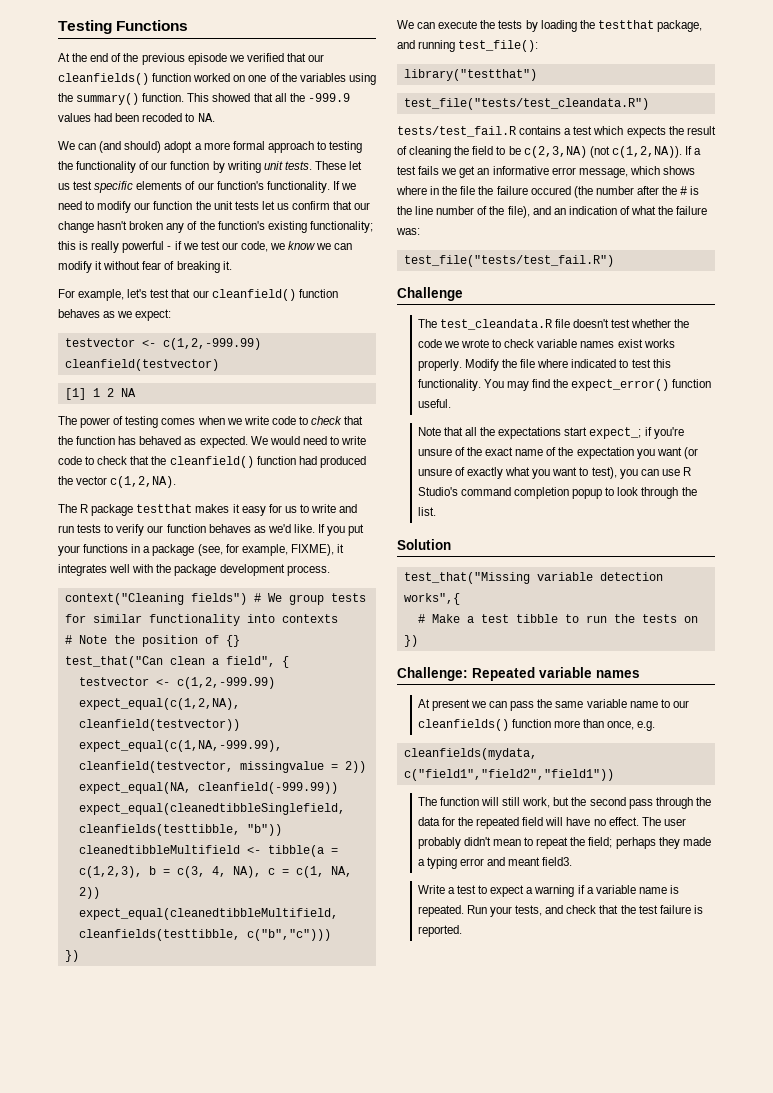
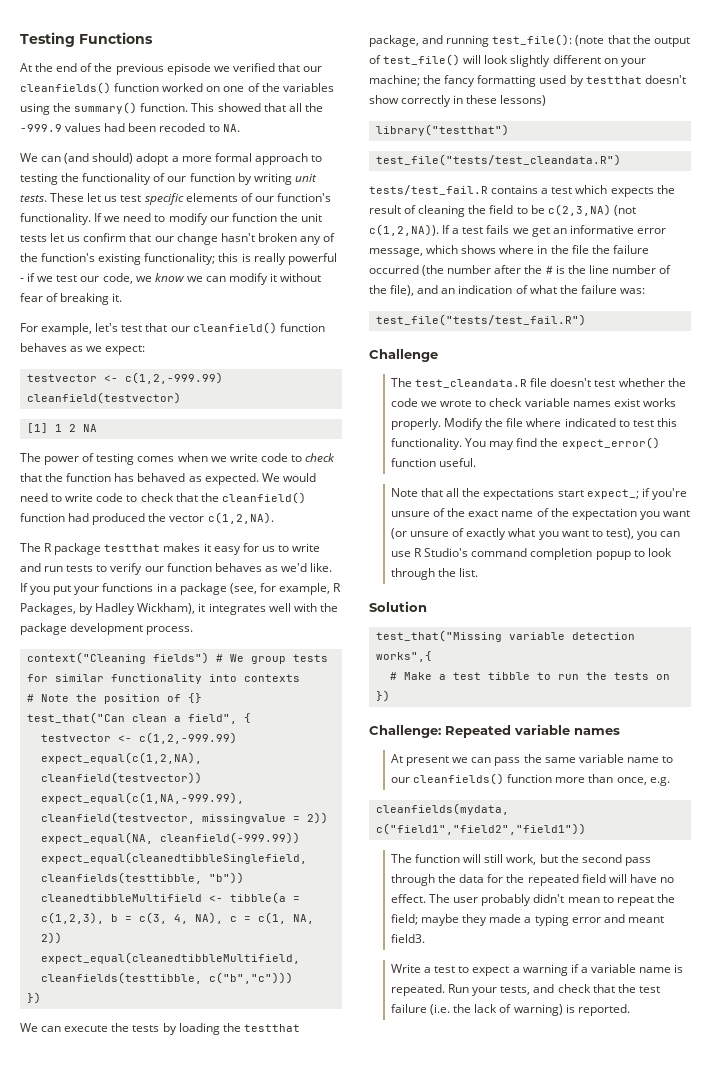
- If you put your functions in a package (see, for example, FIXME), it integrates well with the package development process.
+ If you put your functions in a package (see, for example, R Packages, by Hadley Wickham), it integrates well with the package development process.
- We can execute the tests by loading the testthat package, and running test_file():
+ We can execute the tests by loading the testthat package, and running test_file(): (note that the output of test_file() will look slightly different on your machine; the fancy formatting used by testthat doesn't show correctly in these lessons)
- If a test fails we get an informative error message, which shows where in the file the failure occured (the number after the # is the line number of the file), and an indication of what the failure was:
+ If a test fails we get an informative error message, which shows where in the file the failure occurred (the number after the # is the line number of the file), and an indication of what the failure was:
- The user probably didn't mean to repeat the field; perhaps they made a typing error and meant field3.
+ The user probably didn't mean to repeat the field; maybe they made a typing error and meant field3.
- Run your tests, and check that the test failure is reported.
+ Run your tests, and check that the test failure (i.e. the lack of warning) is reported.

